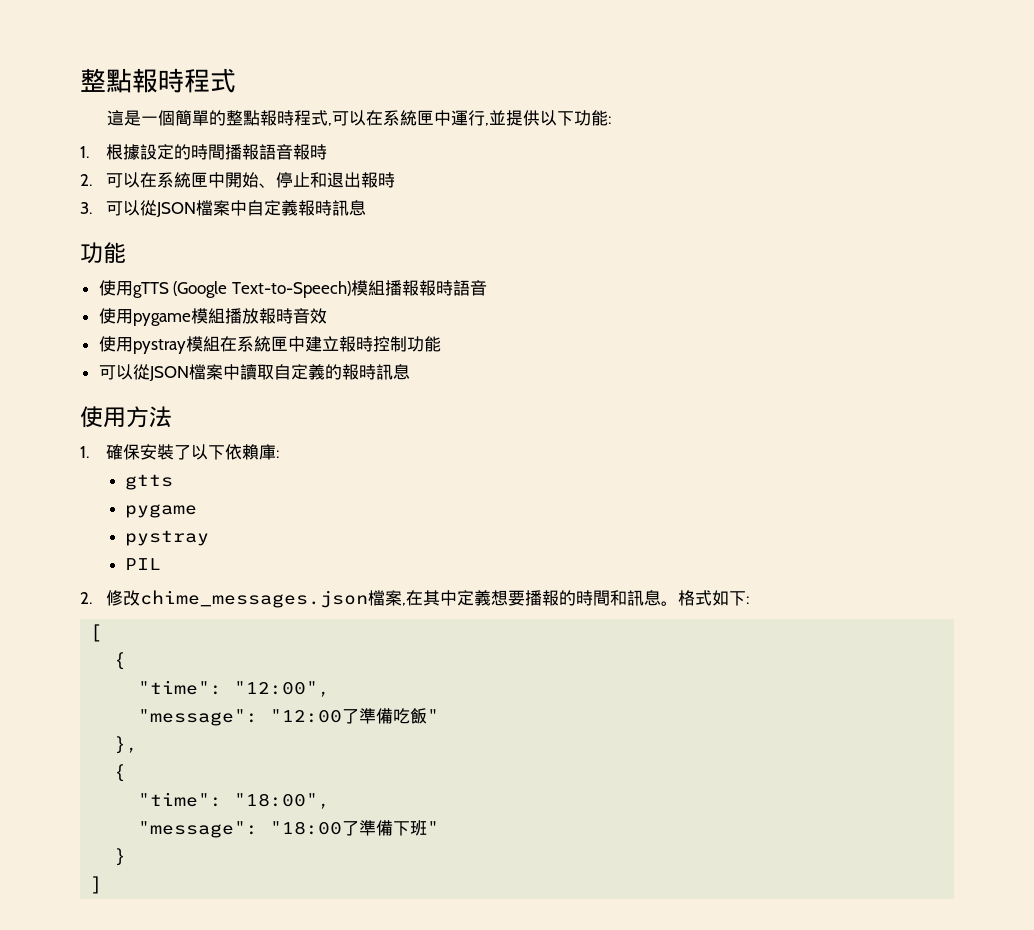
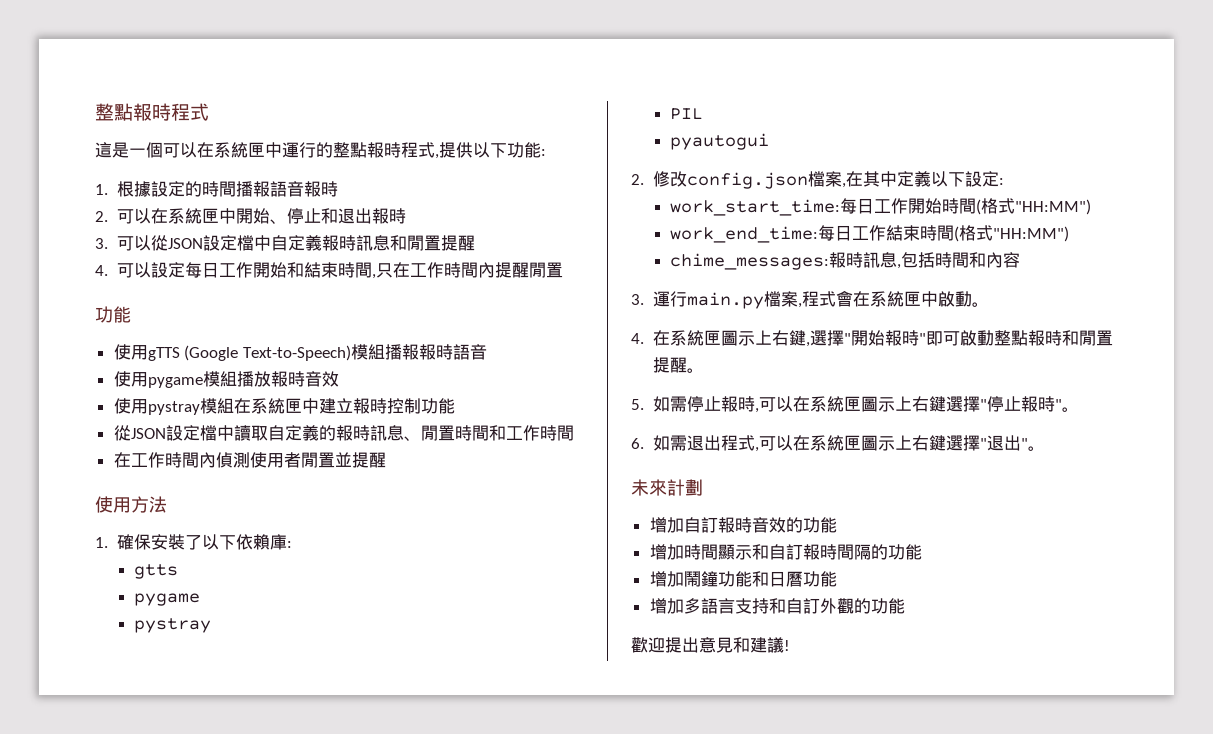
- 這是一個簡單的整點報時程式,可以在系統匣中運行,並提供以下功能:
+ 這是一個可以在系統匣中運行的整點報時程式,提供以下功能:
- 3.可以從JSON檔案中自定義報時訊息
+ 3.可以從JSON設定檔中自定義報時訊息和閒置提醒
+ 4.可以設定每日工作開始和結束時間,只在工作時間內提醒閒置
- 可以從JSON檔案中讀取自定義的報時訊息
+ 從JSON設定檔中讀取自定義的報時訊息、閒置時間和工作時間
+ 在工作時間內偵測使用者閒置並提醒
+ pyautogui
- 2.修改chime_messages.json檔案,在其中定義想要播報的時間和訊息。格式如下:
- [
- {
- "time": "12:00",
- "message": "12:00了準備吃飯"
- },
- {
- "time": "18:00",
- "message": "18:00了準備下班"
- }
- ]
+ 2.修改config.json檔案,在其中定義以下設定:
+ work_start_time:每日工作開始時間(格式"HH:MM")
+ work_end_time:每日工作結束時間(格式"HH:MM")
+ chime_messages:報時訊息,包括時間和內容
+ 3.運行main.py檔案,程式會在系統匣中啟動。
+ 4.在系統匣圖示上右鍵,選擇"開始報時"即可啟動整點報時和閒置提醒。
+ 5.如需停止報時,可以在系統匣圖示上右鍵選擇"停止報時"。
+ 6.如需退出程式,可以在系統匣圖示上右鍵選擇"退出"。
+ 未來計劃
+ 增加自訂報時音效的功能
+ 增加時間顯示和自訂報時間隔的功能
+ 增加鬧鐘功能和日曆功能
+ 增加多語言支持和自訂外觀的功能
+ 歡迎提出意見和建議!

